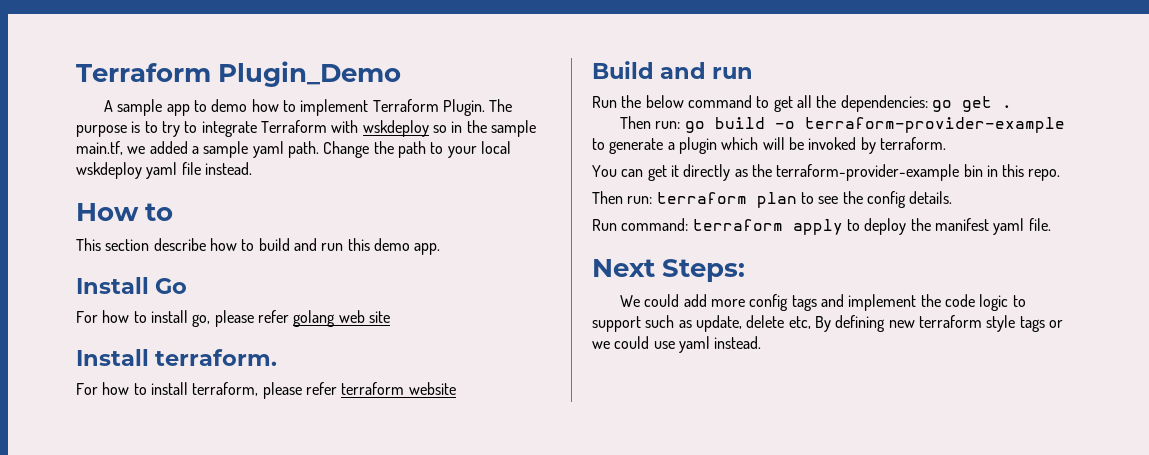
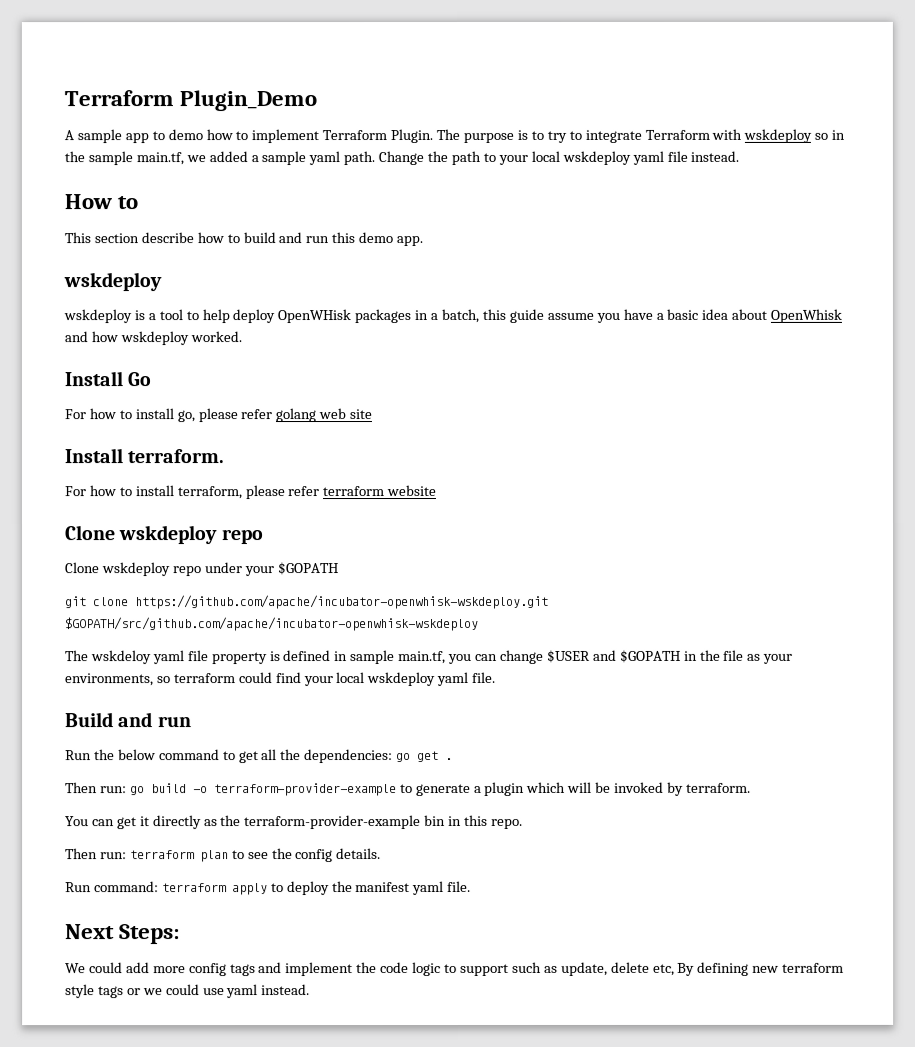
  This section describe how to build and run this demo app.
+ wskdeploy
+ wskdeploy is a tool to help deploy OpenWHisk packages in a batch, this guide assume you have a basic idea about OpenWhisk and how wskdeploy worked.
  For how to install terraform, please refer terraform website
+ Clone wskdeploy repo
+ Clone wskdeploy repo under your $GOPATH
+ git clone https://github.com/apache/incubator-openwhisk-wskdeploy.git $GOPATH/src/github.com/apache/incubator-openwhisk-wskdeploy
+ The wskdeloy yaml file property is defined in sample main.tf, you can change $USER and $GOPATH in the file as your environments, so terraform could find your local wskdeploy yaml file.

